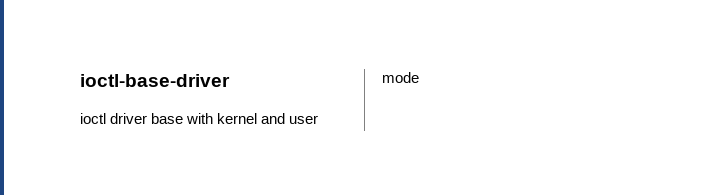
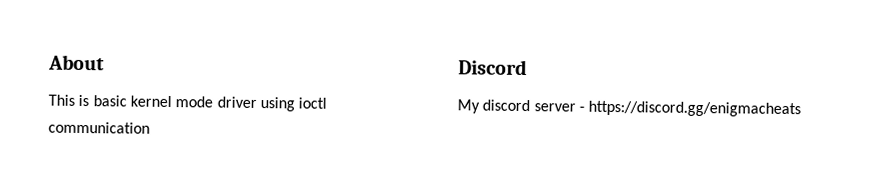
- ioctl-base-driver
- ioctl driver base with kernel and user mode
+ About
+ This is basic kernel mode driver using ioctl communication
+ Discord
+ My discord server - https://discord.gg/enigmacheats

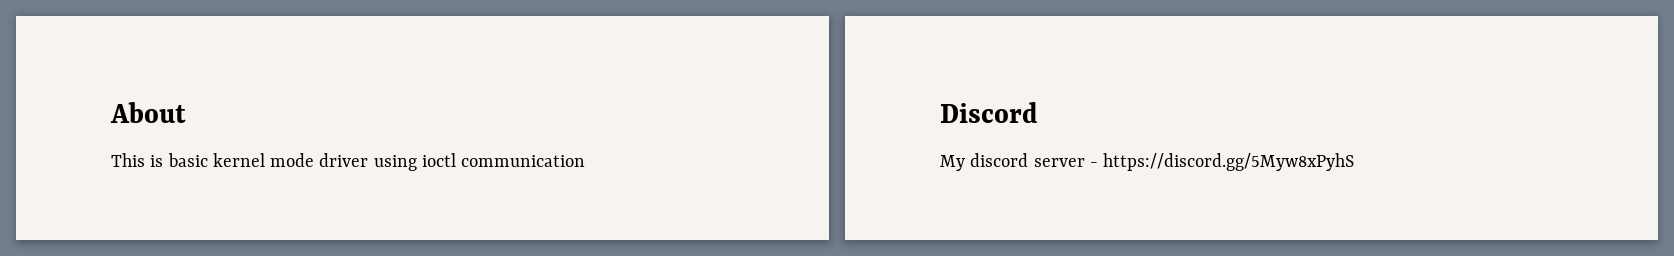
- My discord server - https://discord.gg/enigmacheats
+ My discord server - https://discord.gg/5Myw8xPyhS

